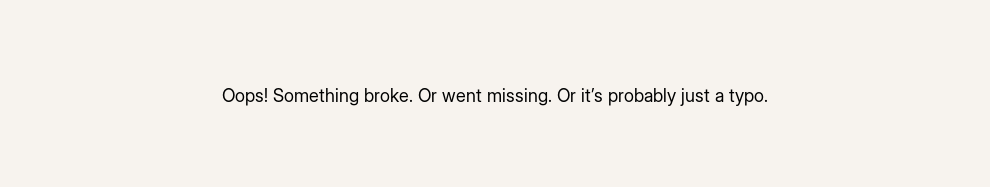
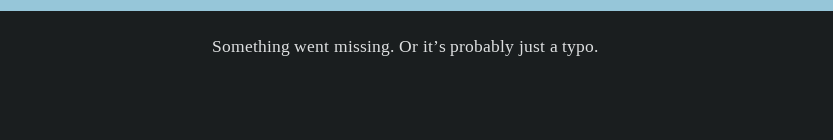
- Oops! Something broke. Or went missing.
+ Something went missing.

